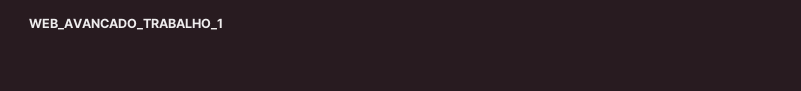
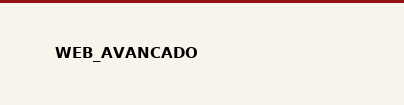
- WEB_AVANCADO_TRABALHO_1
+ WEB_AVANCADO

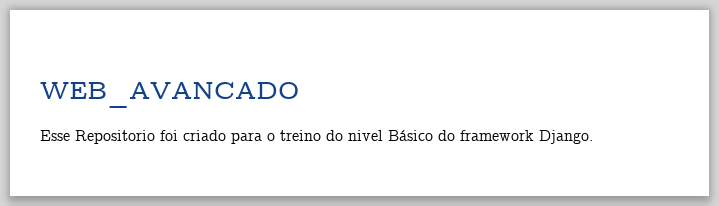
+ Esse Repositorio foi criado para o treino do nivel Básico do framework Django.

